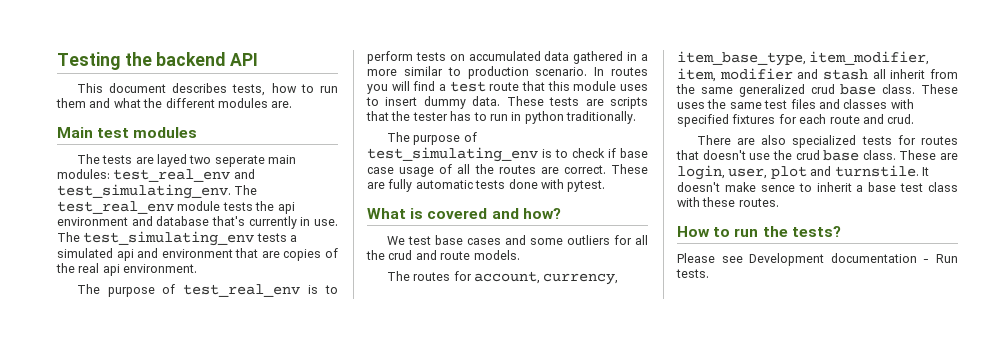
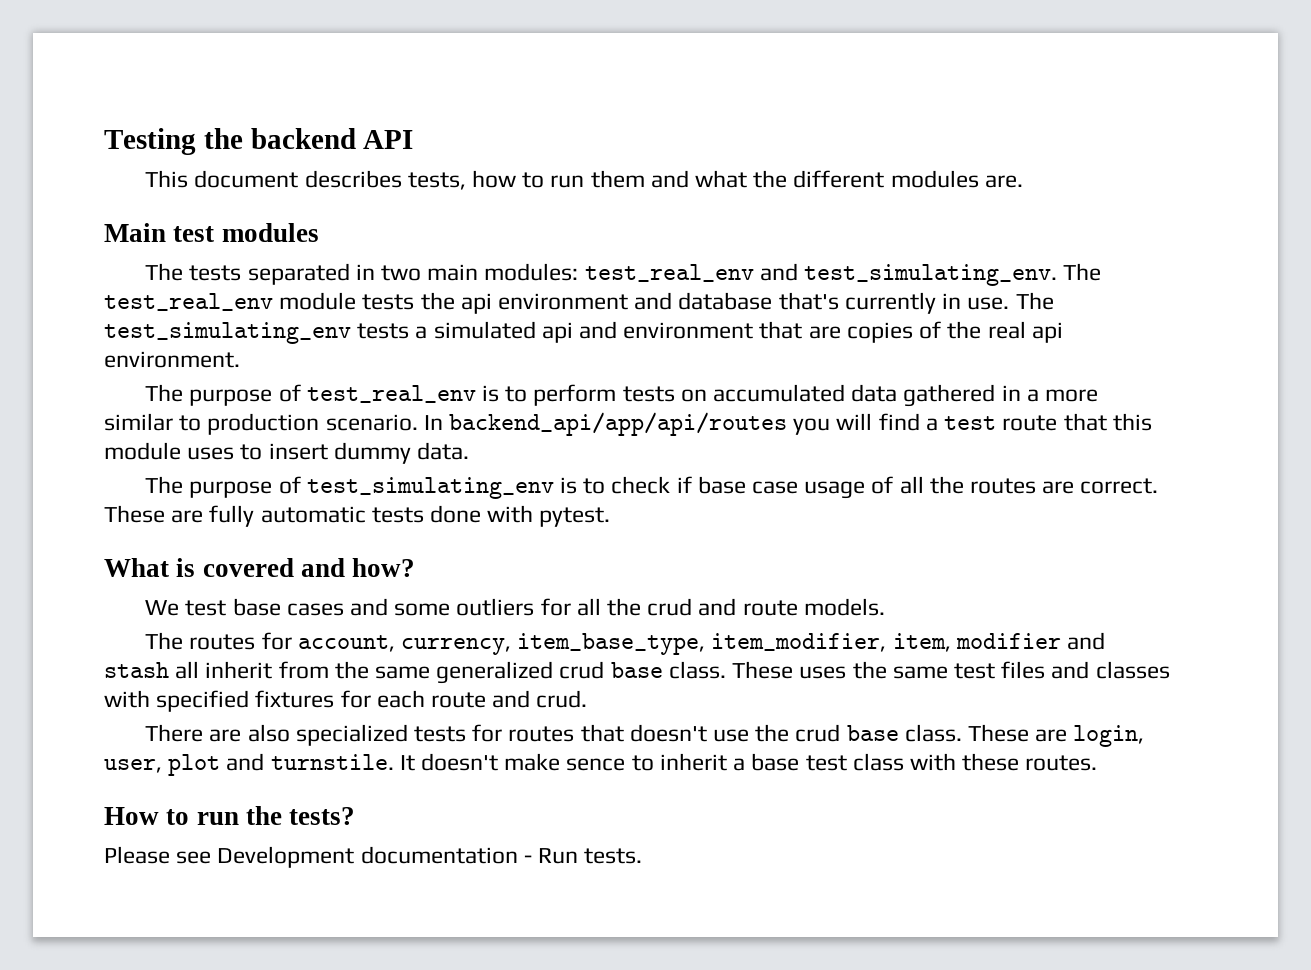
- The tests are layed two seperate main modules: test_real_env and test_simulating_env.
+ The tests separated in two main modules: test_real_env and test_simulating_env.
- In routes you will find a test route that this module uses to insert dummy data. These tests are scripts that the tester has to run in python traditionally.
+ In backend_api/app/api/routes you will find a test route that this module uses to insert dummy data.

